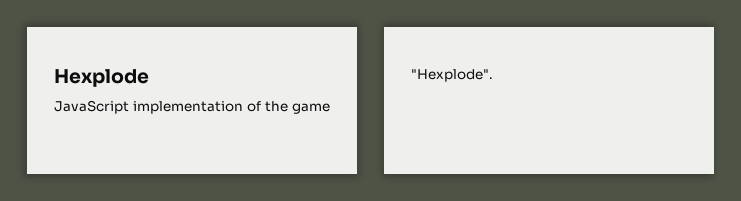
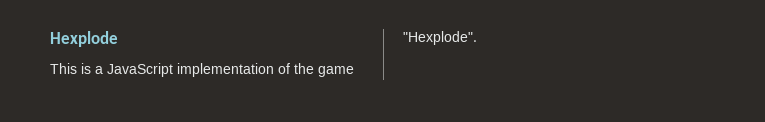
- JavaScript implementation of the game "Hexplode".
+ This is a JavaScript implementation of the game "Hexplode".

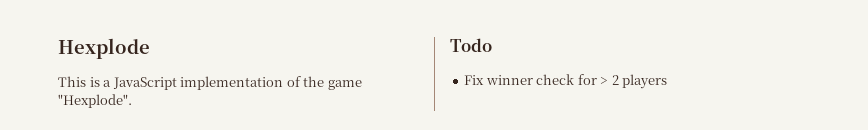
+ Todo
+ Fix winner check for > 2 players

